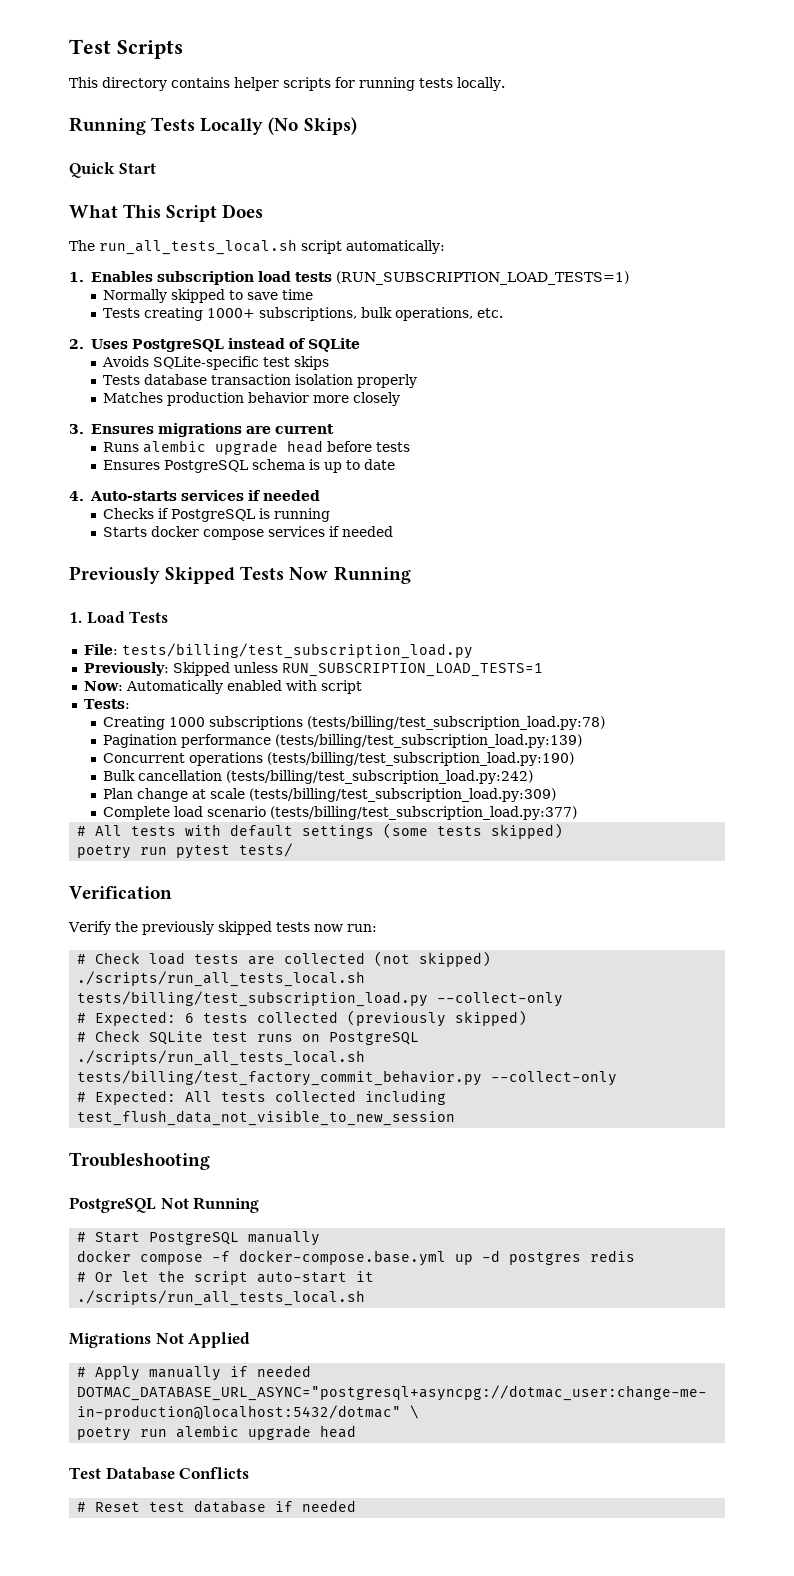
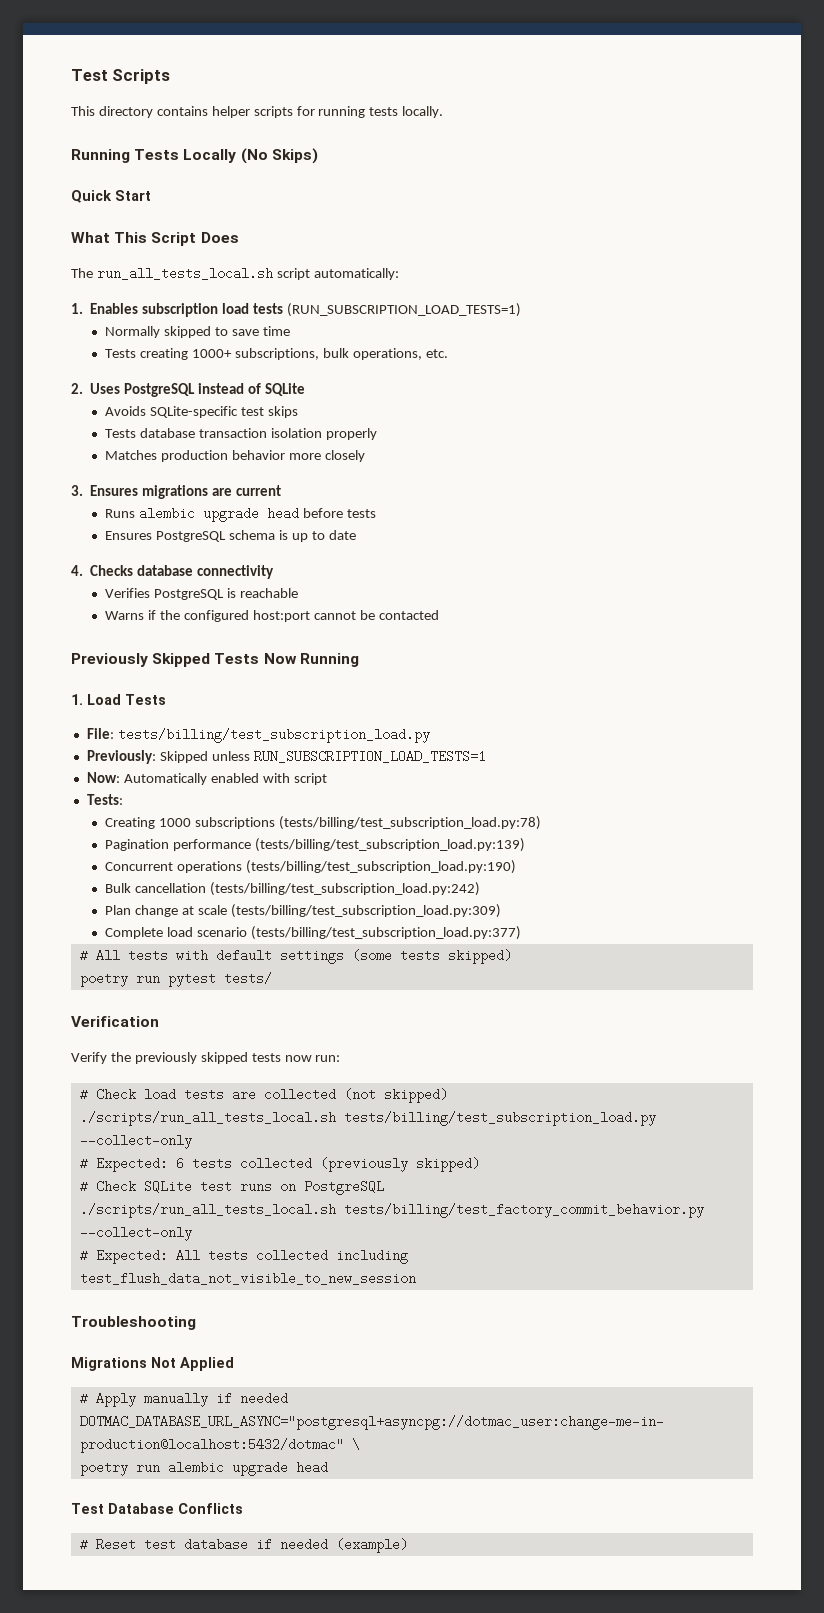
- 4. Auto-starts services if needed
- Checks if PostgreSQL is running
- Starts docker compose services if needed
+ 4. Checks database connectivity
+ Verifies PostgreSQL is reachable
+ Warns if the configured host:port cannot be contacted
- PostgreSQL Not Running
- # Start PostgreSQL manually
- docker compose -f docker-compose.base.yml up -d postgres redis
- # Or let the script auto-start it
- ./scripts/run_all_tests_local.sh
- # Reset test database if needed
+ # Reset test database if needed (example)

